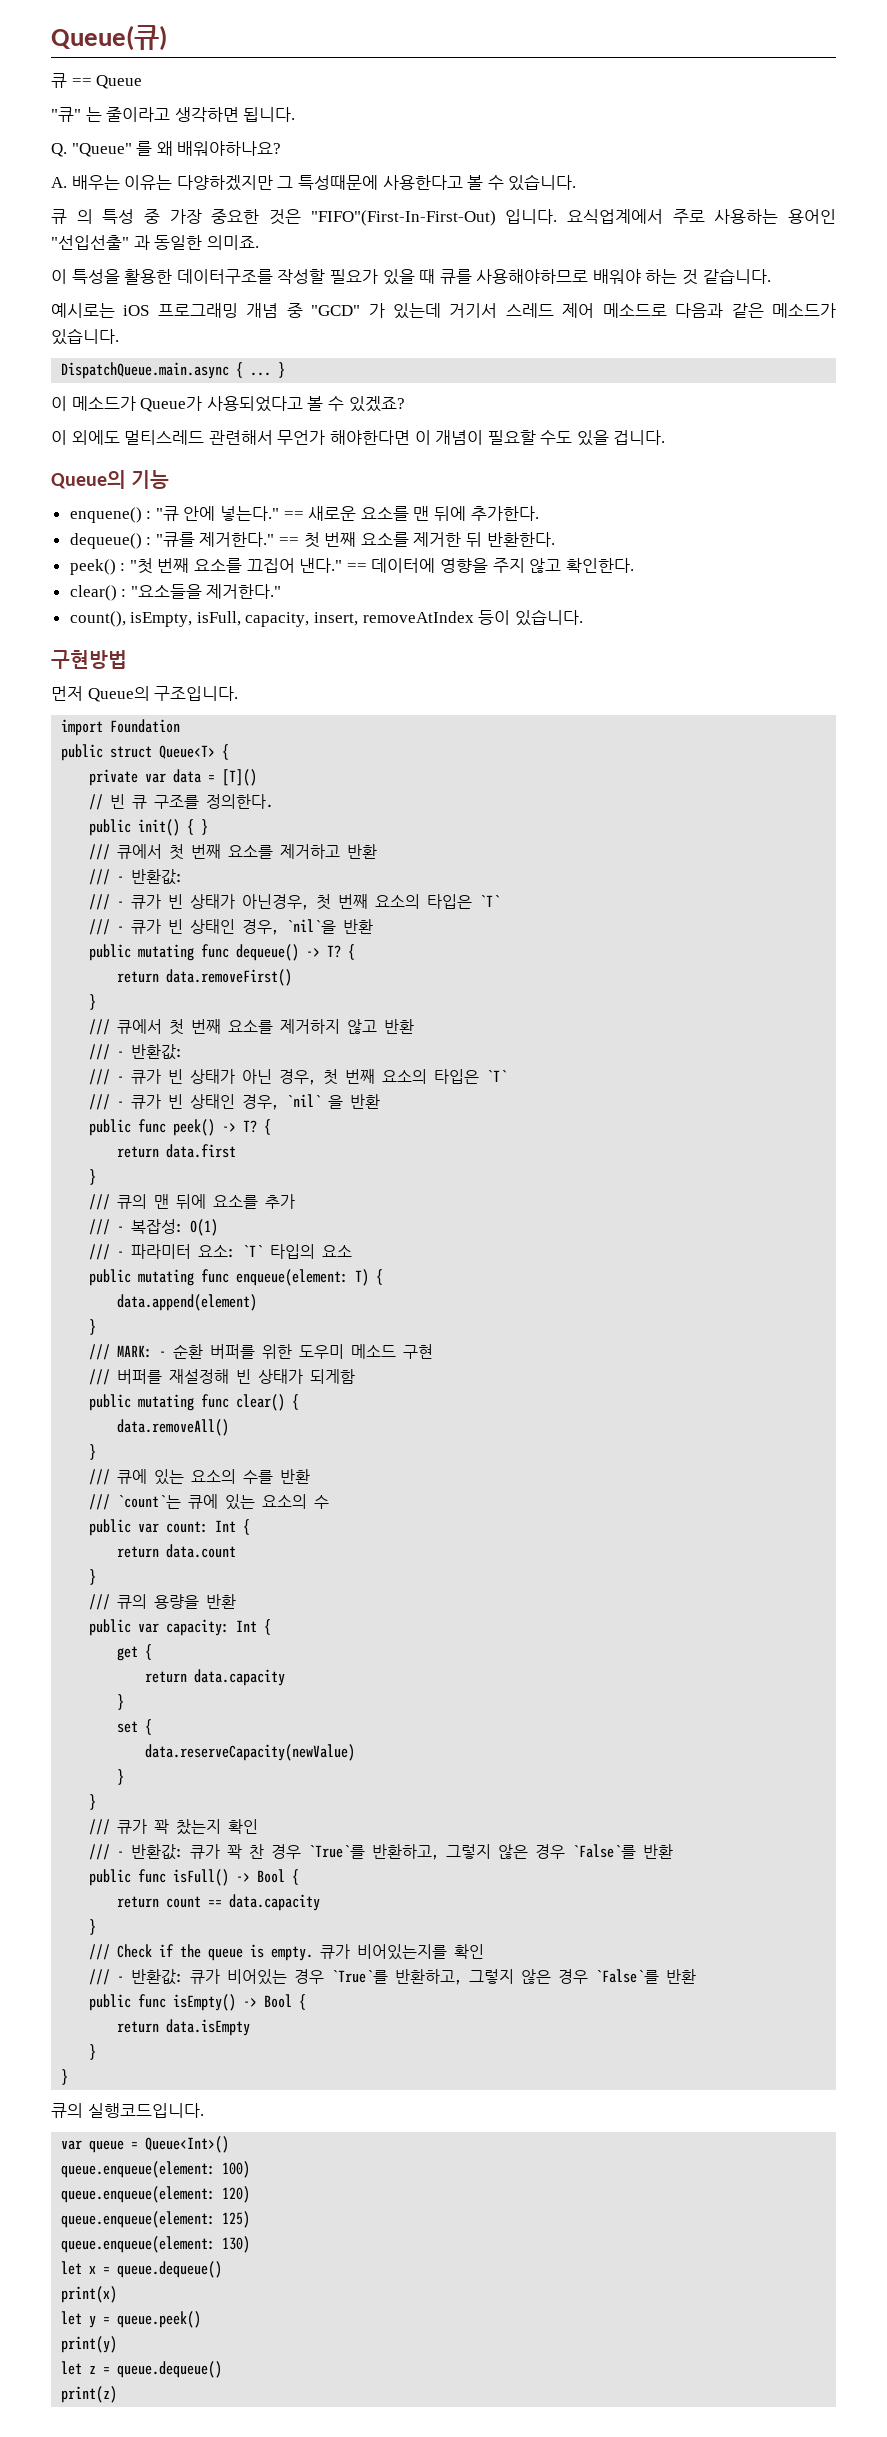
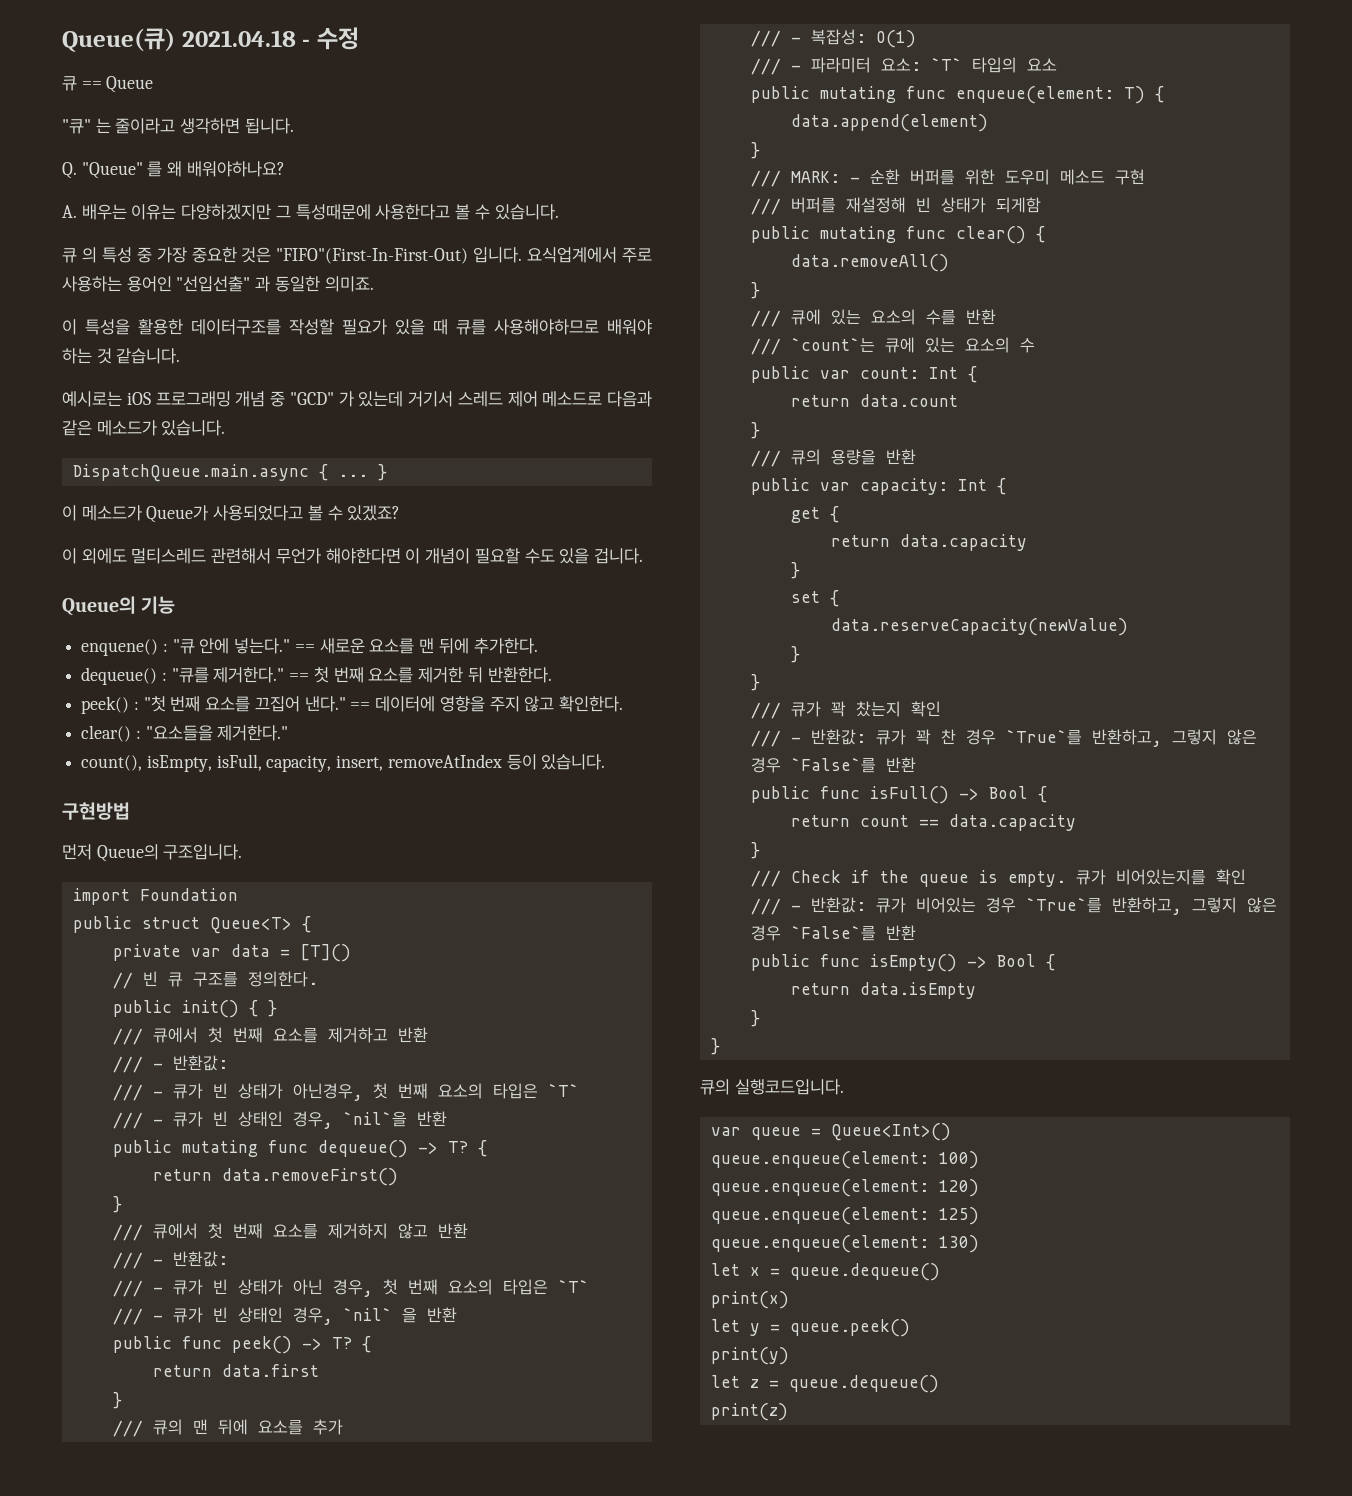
- Queue(큐)
+ Queue(큐) 2021.04.18 - 수정

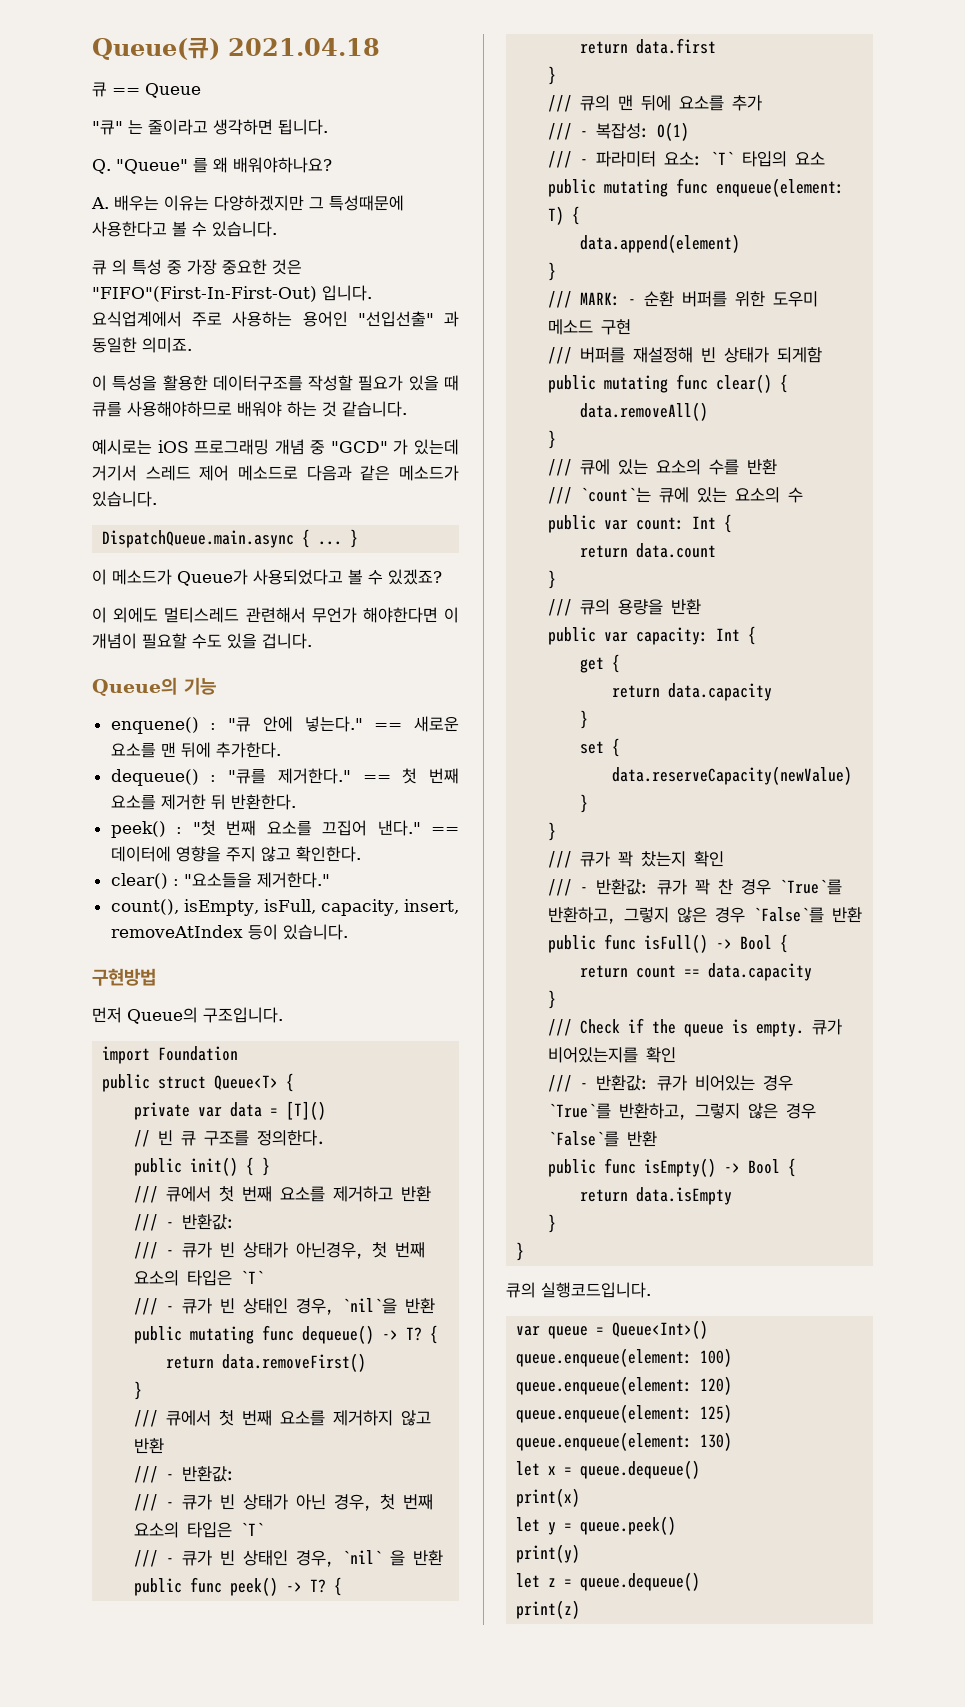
- Queue(큐) 2021.04.18 - 수정
+ Queue(큐) 2021.04.18

